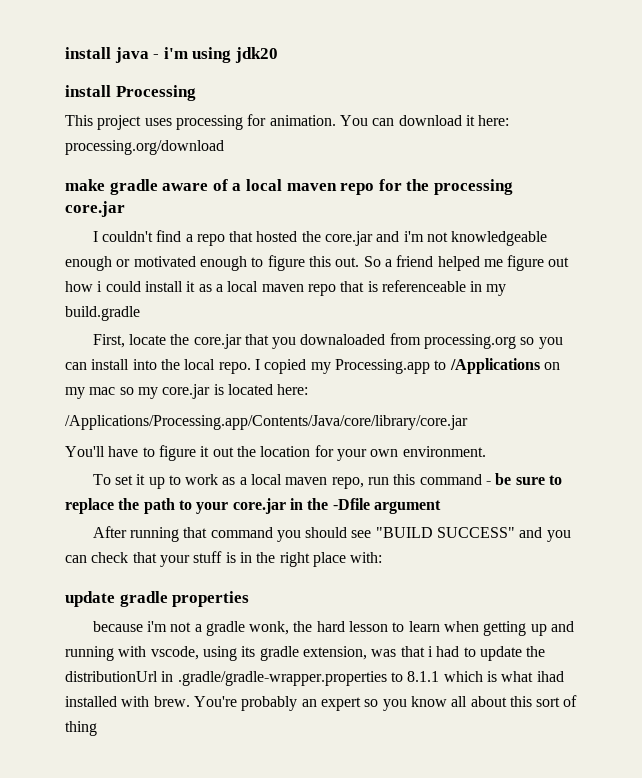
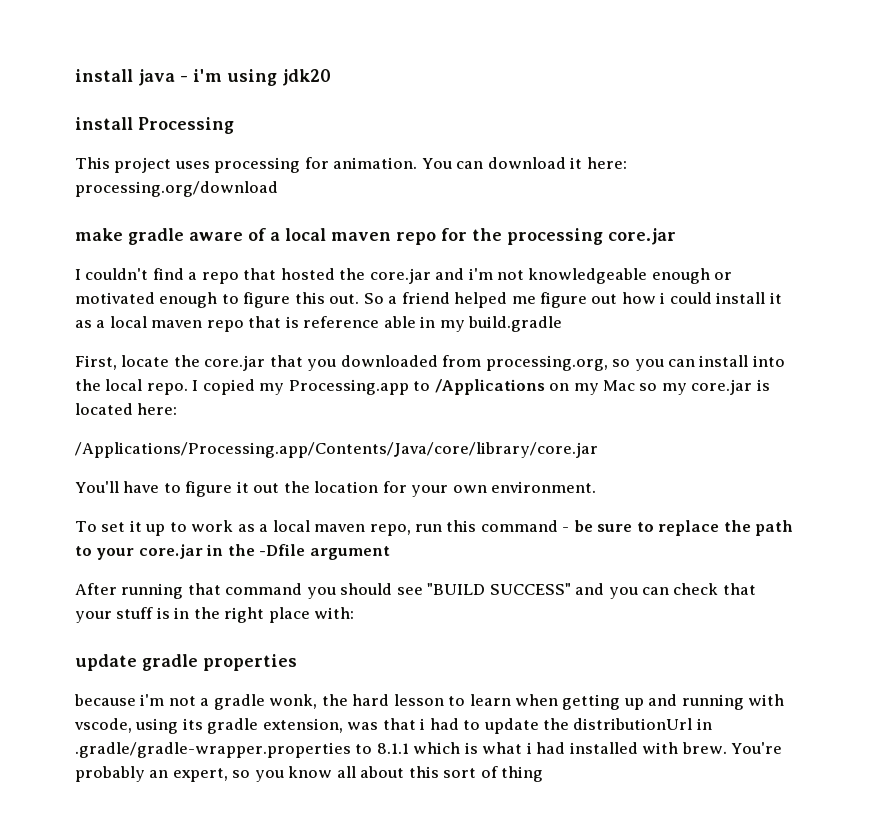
- So a friend helped me figure out how i could install it as a local maven repo that is referenceable in my build.gradle
+ So a friend helped me figure out how i could install it as a local maven repo that is reference able in my build.gradle
- First, locate the core.jar that you downaloaded from processing.org so you can install into the local repo.
+ First, locate the core.jar that you downloaded from processing.org, so you can install into the local repo.
- I copied my Processing.app to /Applications on my mac so my core.jar is located here:
+ I copied my Processing.app to /Applications on my Mac so my core.jar is located here:
- because i'm not a gradle wonk, the hard lesson to learn when getting up and running with vscode, using its gradle extension, was that i had to update the distributionUrl in .gradle/gradle-wrapper.properties to 8.1.1 which is what ihad installed with brew.
+ because i'm not a gradle wonk, the hard lesson to learn when getting up and running with vscode, using its gradle extension, was that i had to update the distributionUrl in .gradle/gradle-wrapper.properties to 8.1.1 which is what i had installed with brew.
- You're probably an expert so you know all about this sort of thing
+ You're probably an expert, so you know all about this sort of thing

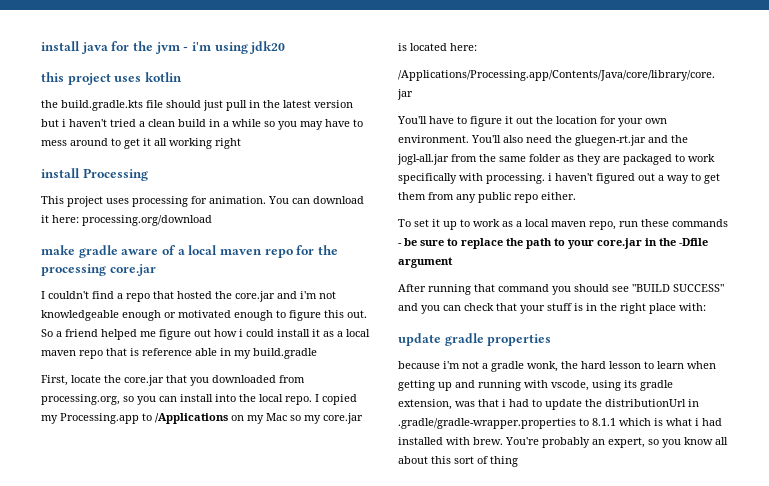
- install java - i'm using jdk20
+ install java for the jvm - i'm using jdk20
+ this project uses kotlin
+ the build.gradle.kts file should just pull in the latest version but i haven't tried a clean build in a while so you may have to mess around to get it all working right
+ You'll also need the gluegen-rt.jar and the jogl-all.jar from the same folder as they are packaged to work specifically with processing. i haven't figured out a way to get them from any public repo either.
- To set it up to work as a local maven repo, run this command - be sure to replace the path to your core.jar in the -Dfile argument
+ To set it up to work as a local maven repo, run these commands - be sure to replace the path to your core.jar in the -Dfile argument

